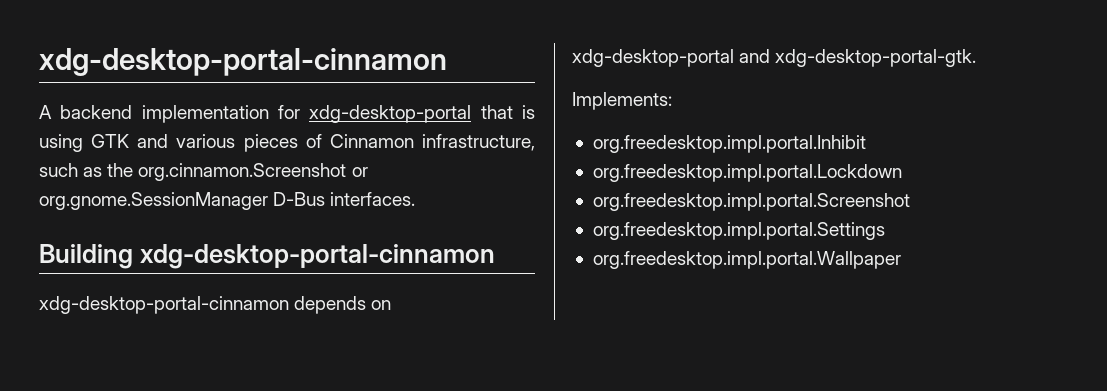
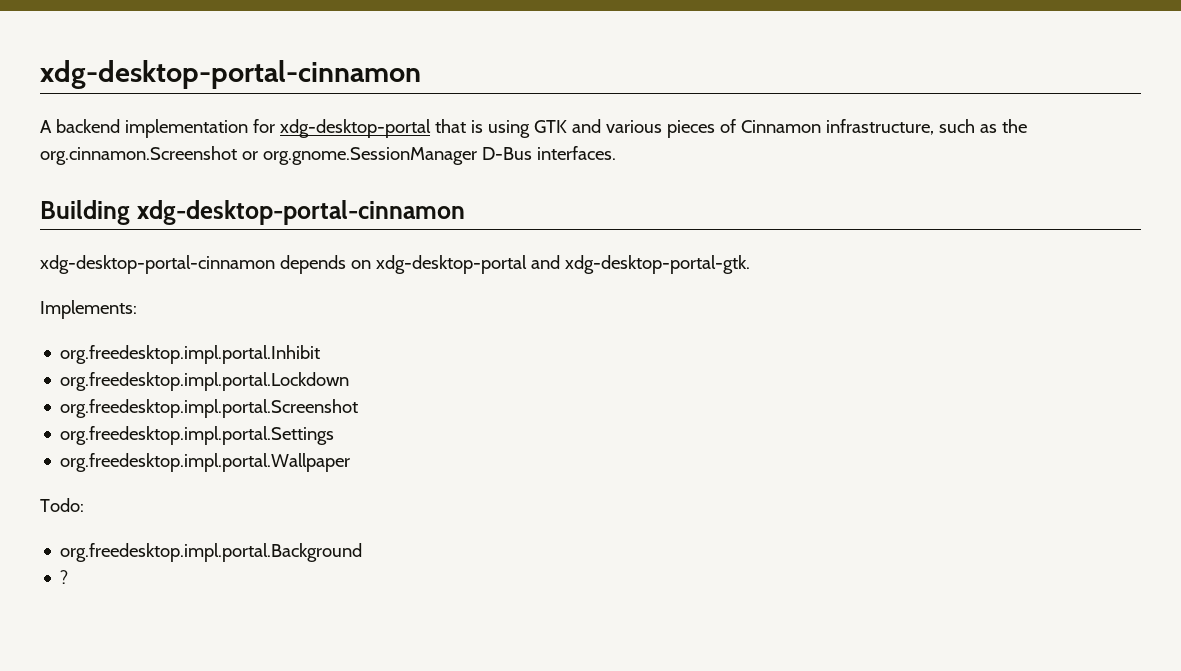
+ Todo:
+ org.freedesktop.impl.portal.Background
+ ?

